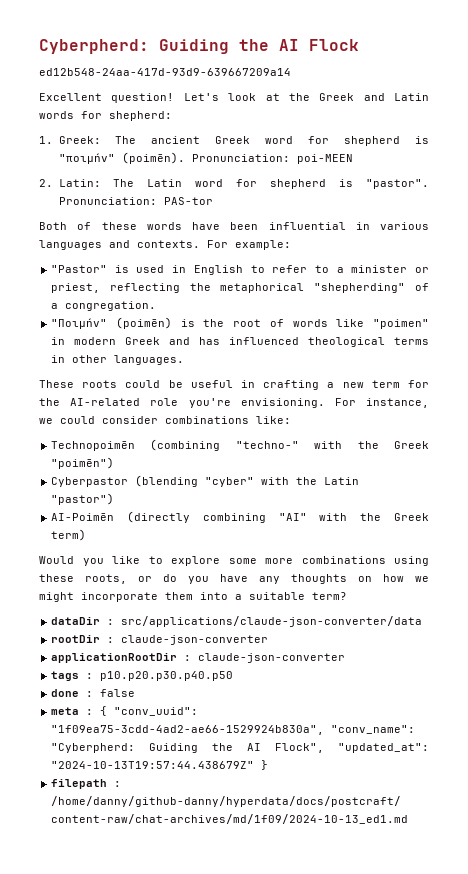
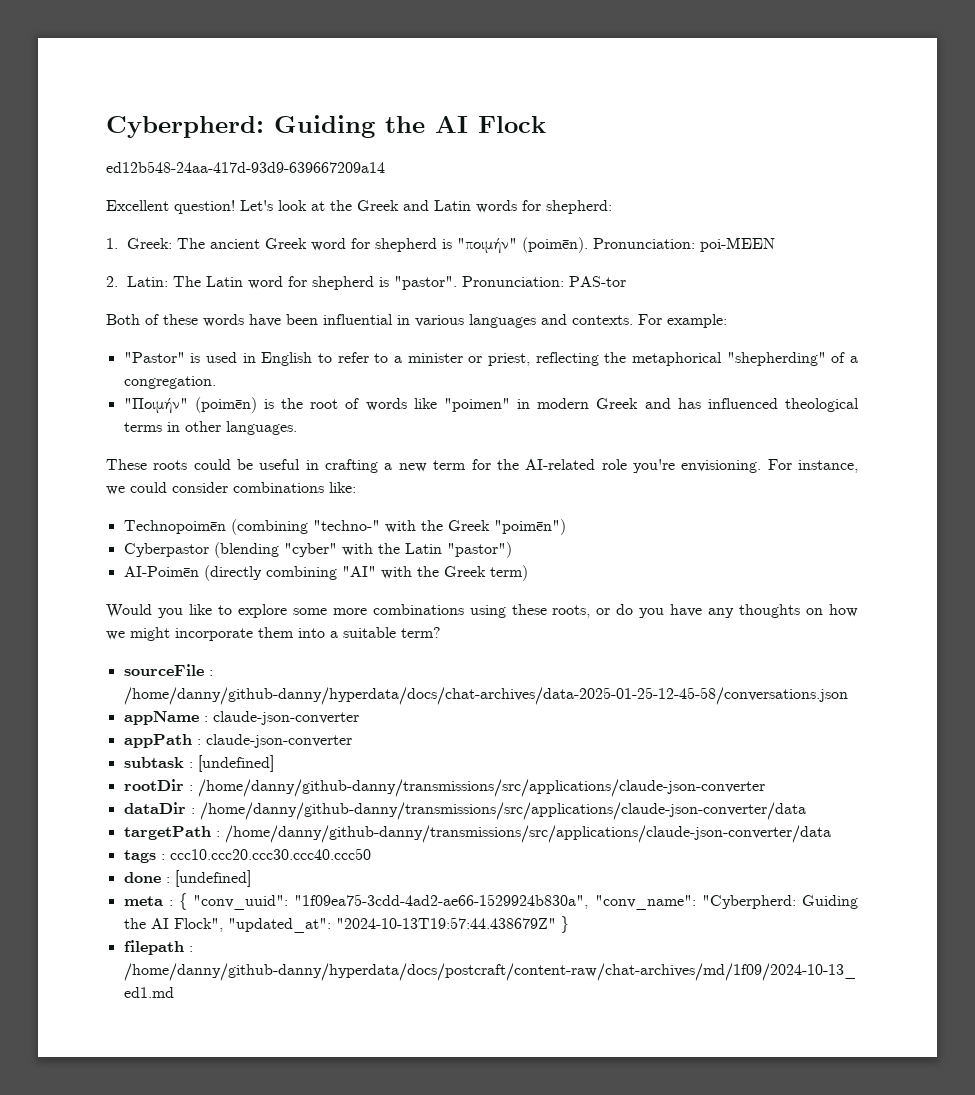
- dataDir : src/applications/claude-json-converter/data
- rootDir : claude-json-converter
- applicationRootDir : claude-json-converter
+ sourceFile : /home/danny/github-danny/hyperdata/docs/chat-archives/data-2025-01-25-12-45-58/conversations.json
+ appName : claude-json-converter
+ appPath : claude-json-converter
+ subtask : [undefined]
+ rootDir : /home/danny/github-danny/transmissions/src/applications/claude-json-converter
+ dataDir : /home/danny/github-danny/transmissions/src/applications/claude-json-converter/data
+ targetPath : /home/danny/github-danny/transmissions/src/applications/claude-json-converter/data
- tags : p10.p20.p30.p40.p50
+ tags : ccc10.ccc20.ccc30.ccc40.ccc50
- done : false
+ done : [undefined]

